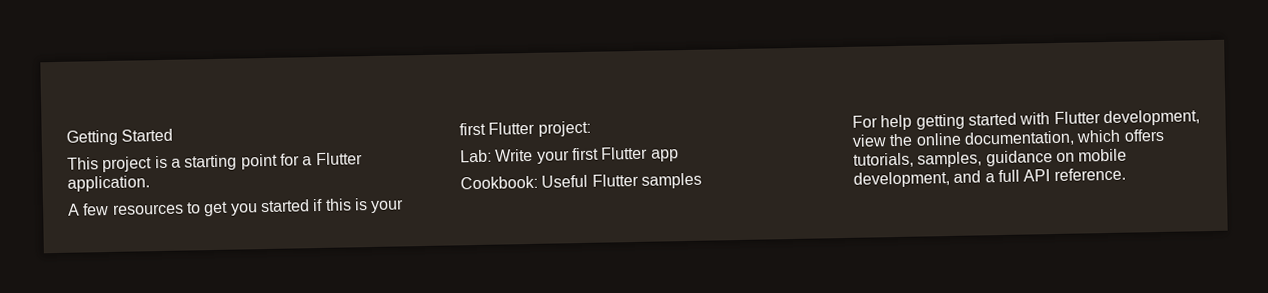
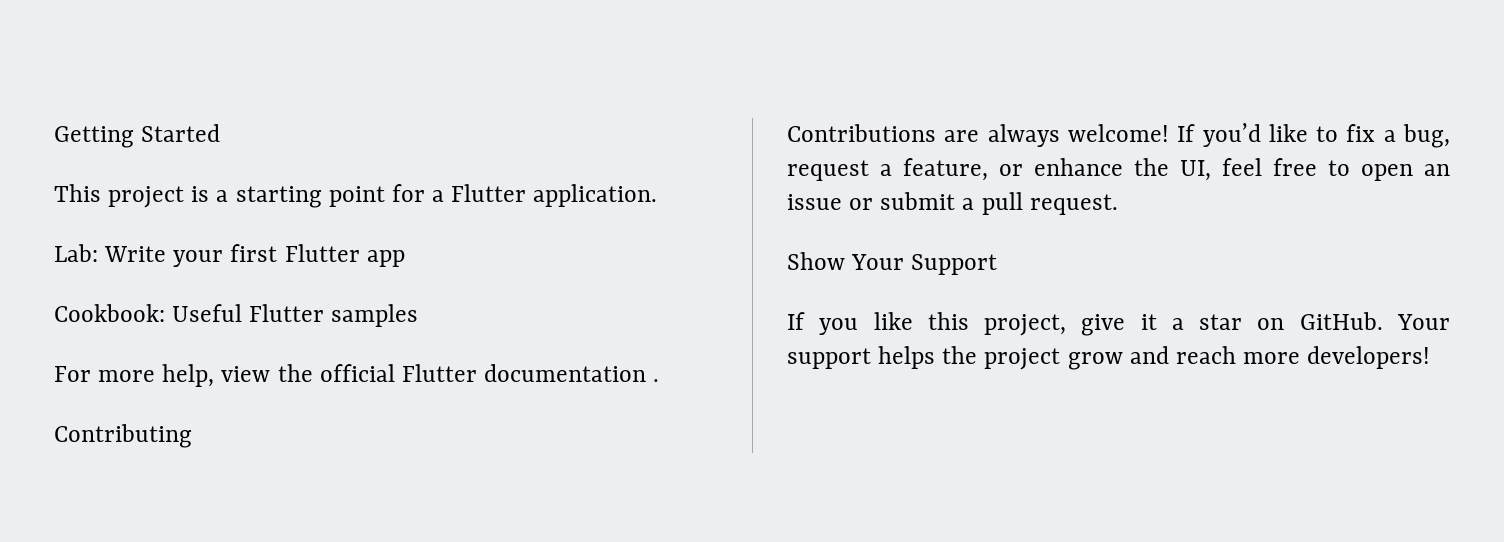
- A few resources to get you started if this is your first Flutter project:
- For help getting started with Flutter development, view the online documentation, which offers tutorials, samples, guidance on mobile development, and a full API reference.
+ For more help, view the official Flutter documentation .
+ Contributing
+ Contributions are always welcome! If you’d like to fix a bug, request a feature, or enhance the UI, feel free to open an issue or submit a pull request.
+ Show Your Support
+ If you like this project, give it a star on GitHub. Your support helps the project grow and reach more developers!

